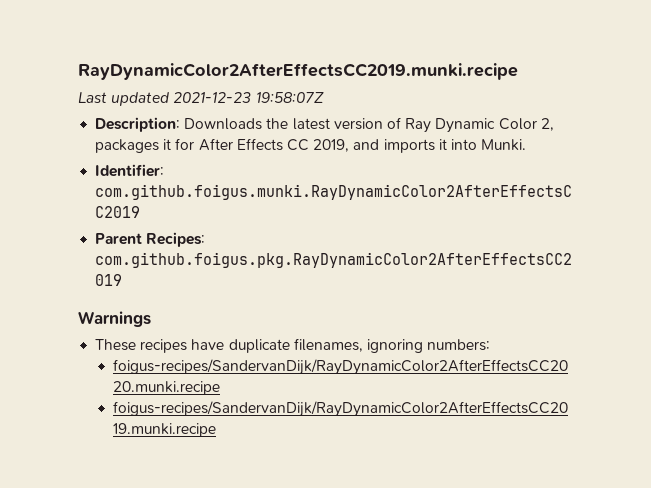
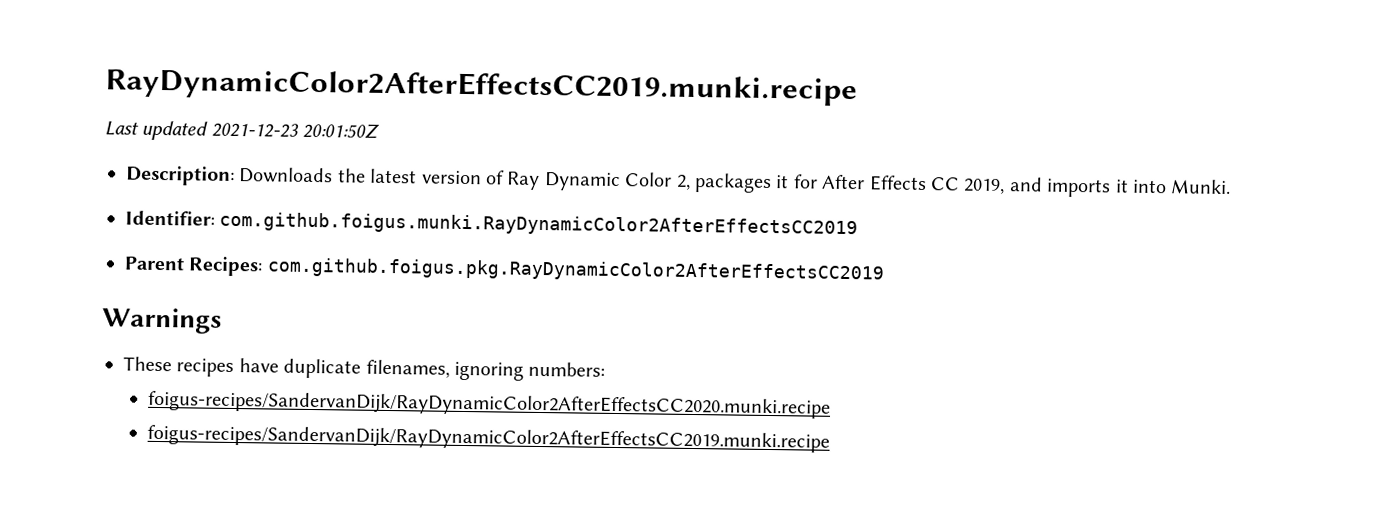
- Last updated 2021-12-23 19:58:07Z
+ Last updated 2021-12-23 20:01:50Z

